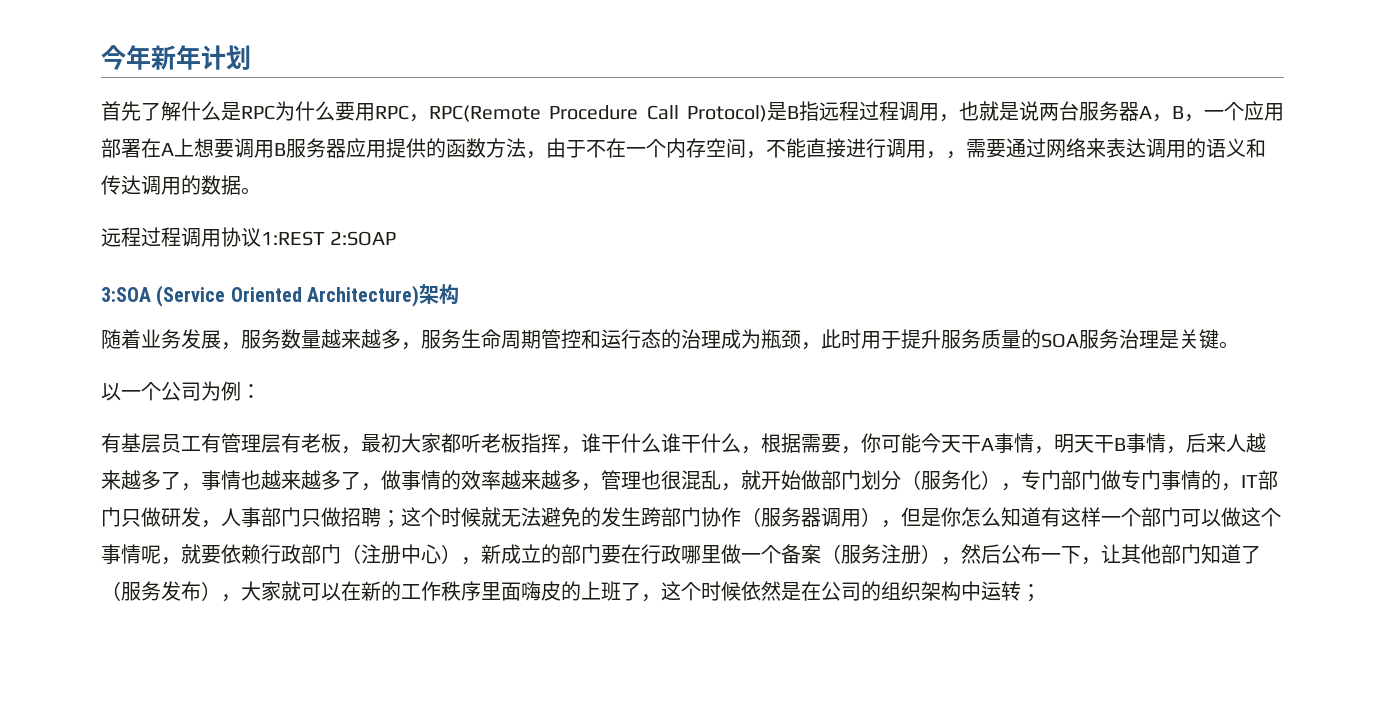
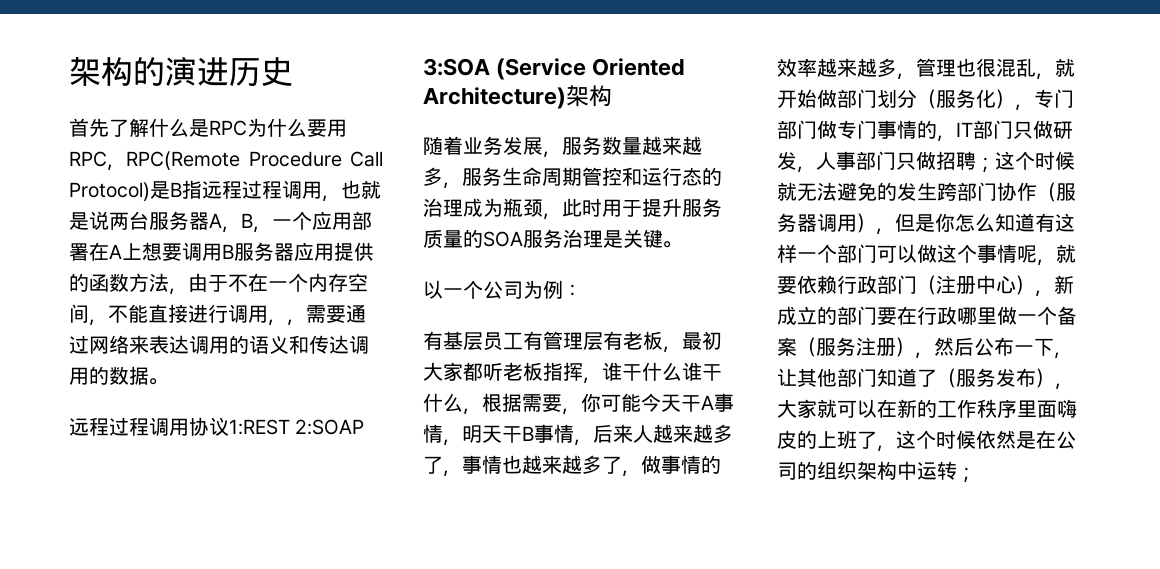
- 今年新年计划
+ 架构的演进历史

